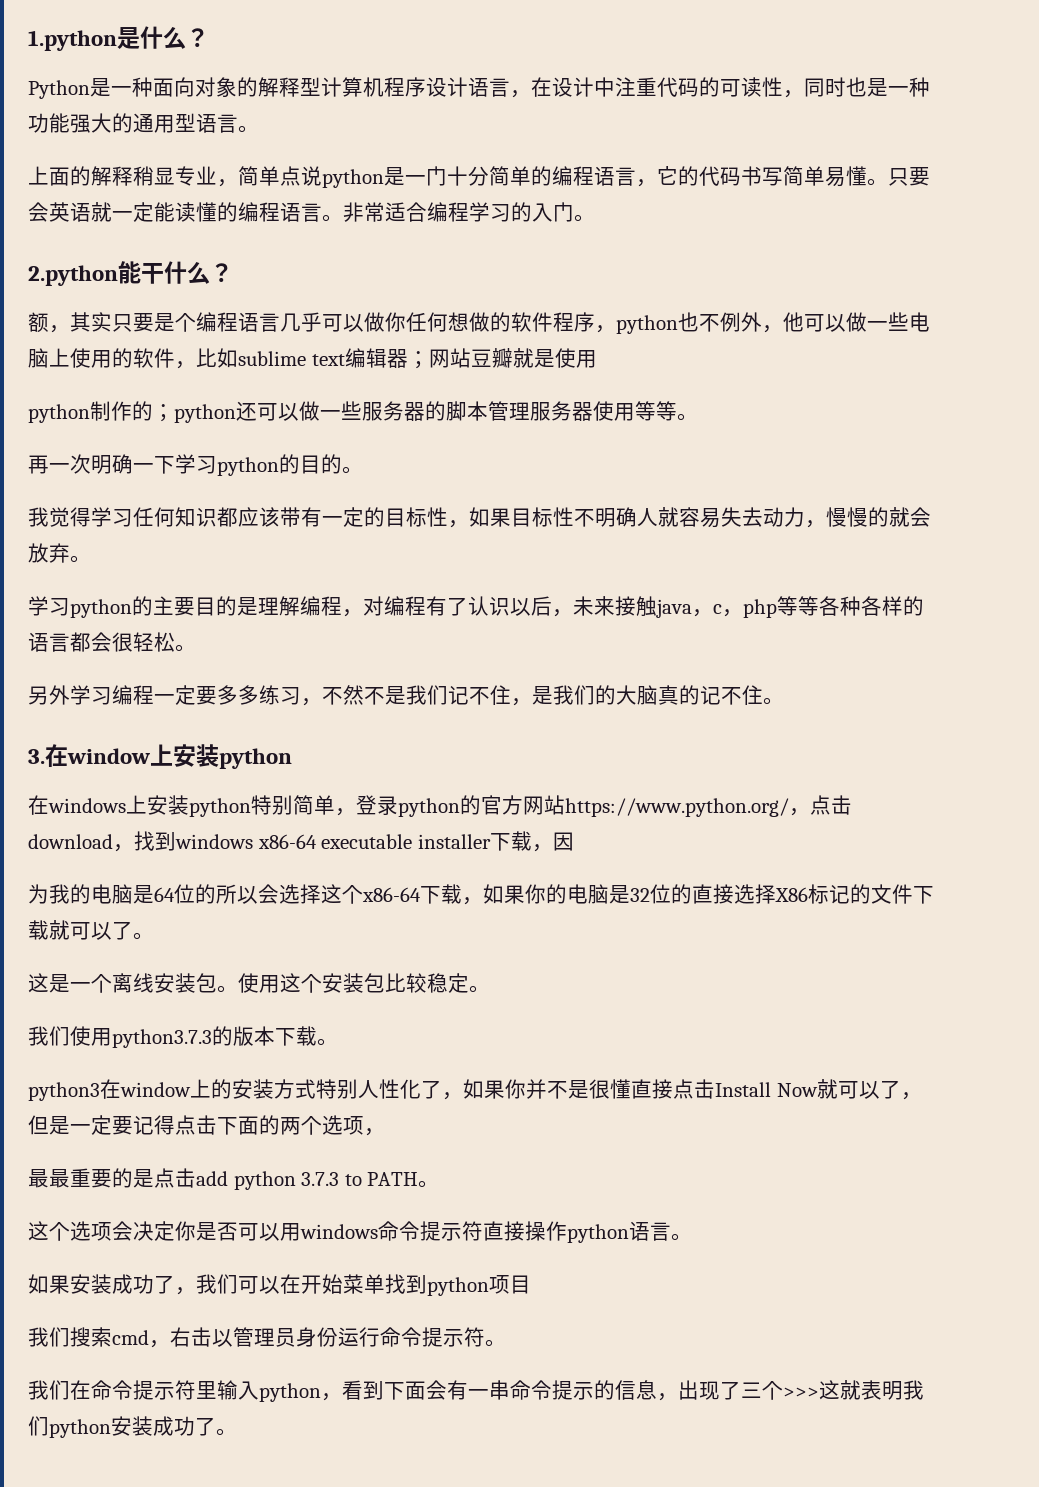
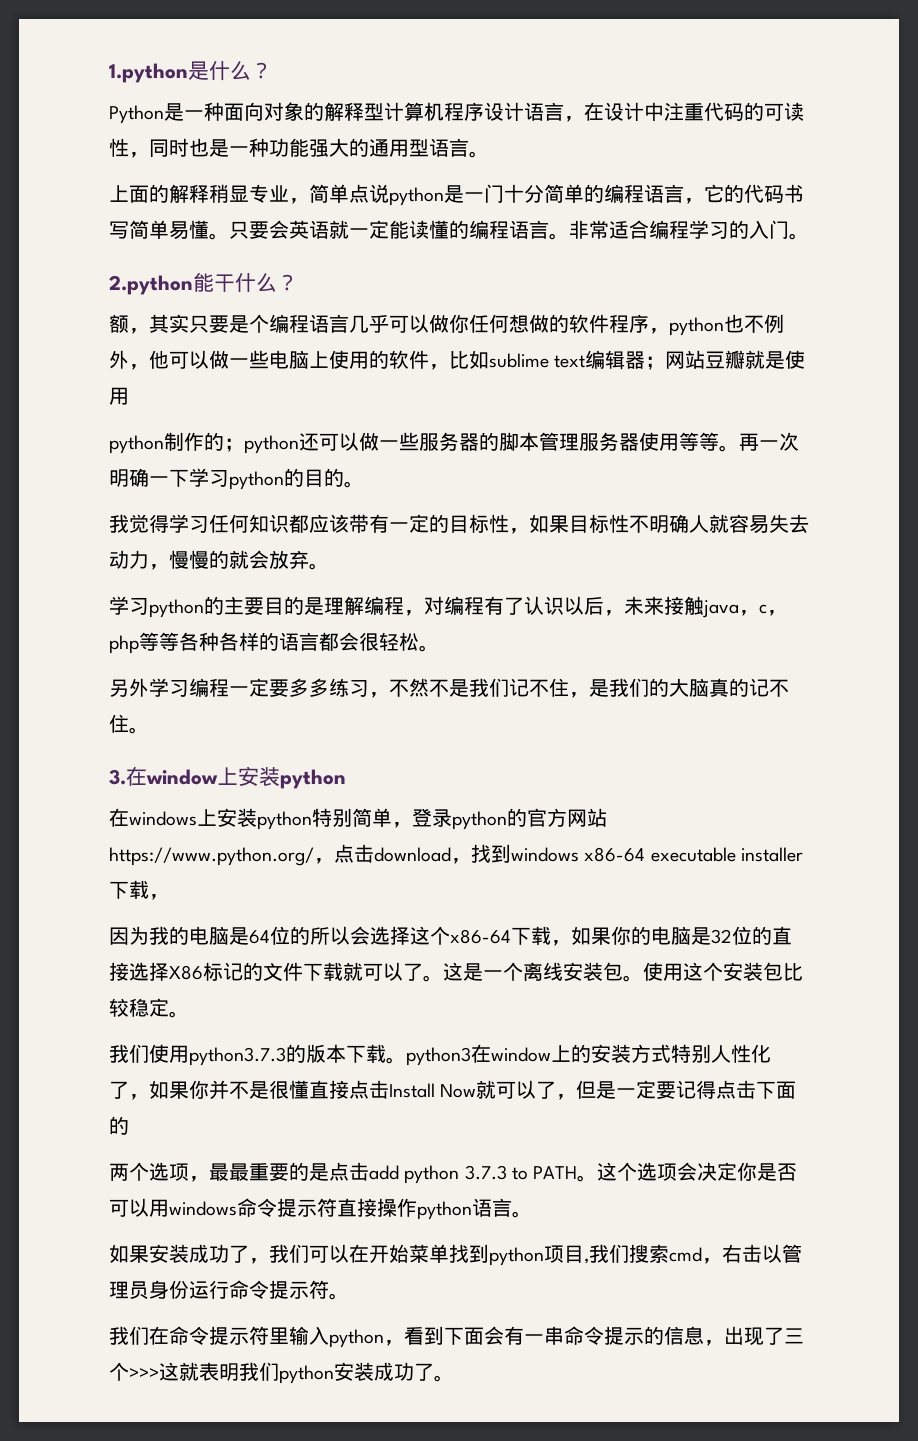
- python制作的；python还可以做一些服务器的脚本管理服务器使用等等。
- 再一次明确一下学习python的目的。
+ python制作的；python还可以做一些服务器的脚本管理服务器使用等等。再一次明确一下学习python的目的。
- 在windows上安装python特别简单，登录python的官方网站https://www.python.org/，点击download，找到windows x86-64 executable installer下载，因
- 为我的电脑是64位的所以会选择这个x86-64下载，如果你的电脑是32位的直接选择X86标记的文件下载就可以了。
- 这是一个离线安装包。
+ 在windows上安装python特别简单，登录python的官方网站https://www.python.org/，点击download，找到windows x86-64 executable installer下载，
+ 因为我的电脑是64位的所以会选择这个x86-64下载，如果你的电脑是32位的直接选择X86标记的文件下载就可以了。这是一个离线安装包。
- 我们使用python3.7.3的版本下载。
- python3在window上的安装方式特别人性化了，如果你并不是很懂直接点击Install Now就可以了，但是一定要记得点击下面的两个选项，
- 最最重要的是点击add python 3.7.3 to PATH。
- 这个选项会决定你是否可以用windows命令提示符直接操作python语言。
+ 我们使用python3.7.3的版本下载。python3在window上的安装方式特别人性化了，如果你并不是很懂直接点击Install Now就可以了，但是一定要记得点击下面的
+ 两个选项，最最重要的是点击add python 3.7.3 to PATH。这个选项会决定你是否可以用windows命令提示符直接操作python语言。
- 如果安装成功了，我们可以在开始菜单找到python项目
- 我们搜索cmd，右击以管理员身份运行命令提示符。
+ 如果安装成功了，我们可以在开始菜单找到python项目,我们搜索cmd，右击以管理员身份运行命令提示符。

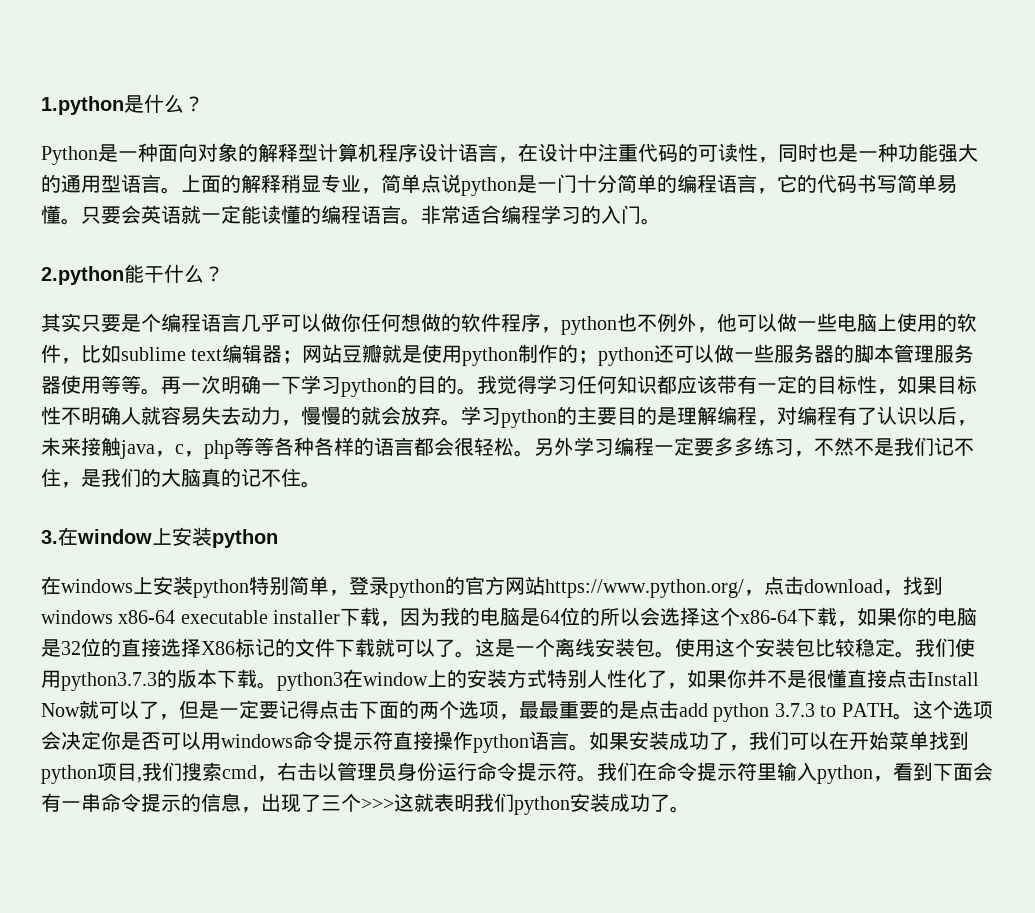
- Python是一种面向对象的解释型计算机程序设计语言，在设计中注重代码的可读性，同时也是一种功能强大的通用型语言。
- 上面的解释稍显专业，简单点说python是一门十分简单的编程语言，它的代码书写简单易懂。
+ Python是一种面向对象的解释型计算机程序设计语言，在设计中注重代码的可读性，同时也是一种功能强大的通用型语言。上面的解释稍显专业，简单点说python是一门十分简单的编程语言，它的代码书写简单易懂。
- 额，其实只要是个编程语言几乎可以做你任何想做的软件程序，python也不例外，他可以做一些电脑上使用的软件，比如sublime text编辑器；网站豆瓣就是使用
- python制作的；python还可以做一些服务器的脚本管理服务器使用等等。
+ 其实只要是个编程语言几乎可以做你任何想做的软件程序，python也不例外，他可以做一些电脑上使用的软件，比如sublime text编辑器；网站豆瓣就是使用python制作的；python还可以做一些服务器的脚本管理服务器使用等等。
- 再一次明确一下学习python的目的。
- 我觉得学习任何知识都应该带有一定的目标性，如果目标性不明确人就容易失去动力，慢慢的就会放弃。
- 学习python的主要目的是理解编程，对编程有了认识以后，未来接触java，c，php等等各种各样的语言都会很轻松。
- 另外学习编程一定要多多练习，不然不是我们记不住，是我们的大脑真的记不住。
+ 再一次明确一下学习python的目的。我觉得学习任何知识都应该带有一定的目标性，如果目标性不明确人就容易失去动力，慢慢的就会放弃。学习python的主要目的是理解编程，对编程有了认识以后，未来接触java，c，php等等各种各样的语言都会很轻松。另外学习编程一定要多多练习，不然不是我们记不住，是我们的大脑真的记不住。
- 在windows上安装python特别简单，登录python的官方网站https://www.python.org/，点击download，找到windows x86-64 executable installer下载，
- 因为我的电脑是64位的所以会选择这个x86-64下载，如果你的电脑是32位的直接选择X86标记的文件下载就可以了。
+ 在windows上安装python特别简单，登录python的官方网站https://www.python.org/，点击download，找到windows x86-64 executable installer下载，因为我的电脑是64位的所以会选择这个x86-64下载，如果你的电脑是32位的直接选择X86标记的文件下载就可以了。
- 使用这个安装包比较稳定。
- 我们使用python3.7.3的版本下载。python3在window上的安装方式特别人性化了，如果你并不是很懂直接点击Install Now就可以了，但是一定要记得点击下面的
- 两个选项，最最重要的是点击add python 3.7.3 to PATH。
+ 使用这个安装包比较稳定。我们使用python3.7.3的版本下载。python3在window上的安装方式特别人性化了，如果你并不是很懂直接点击Install Now就可以了，但是一定要记得点击下面的两个选项，最最重要的是点击add python 3.7.3 to PATH。
- 这个选项会决定你是否可以用windows命令提示符直接操作python语言。
- 如果安装成功了，我们可以在开始菜单找到python项目,我们搜索cmd，右击以管理员身份运行命令提示符。
- 我们在命令提示符里输入python，看到下面会有一串命令提示的信息，出现了三个>>>这就表明我们python安装成功了。
+ 这个选项会决定你是否可以用windows命令提示符直接操作python语言。如果安装成功了，我们可以在开始菜单找到python项目,我们搜索cmd，右击以管理员身份运行命令提示符。我们在命令提示符里输入python，看到下面会有一串命令提示的信息，出现了三个>>>这就表明我们python安装成功了。

